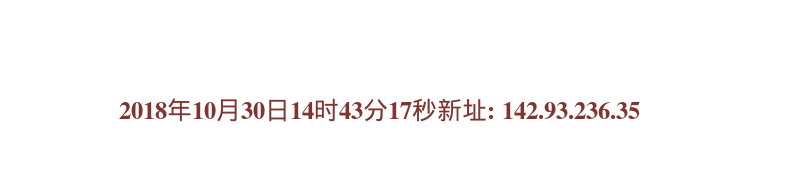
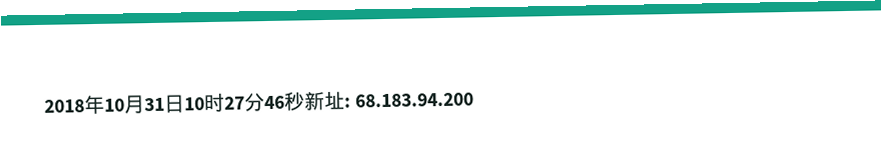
- 2018年10月30日14时43分17秒新址: 142.93.236.35
+ 2018年10月31日10时27分46秒新址: 68.183.94.200

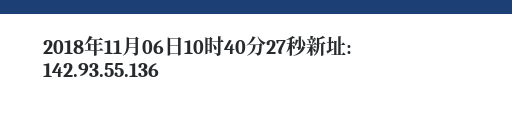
- 2018年10月31日10时27分46秒新址: 68.183.94.200
+ 2018年11月06日10时40分27秒新址: 142.93.55.136

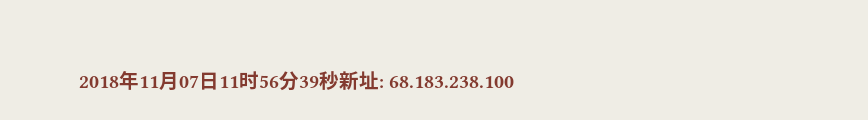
- 2018年11月06日10时40分27秒新址: 142.93.55.136
+ 2018年11月07日11时56分39秒新址: 68.183.238.100

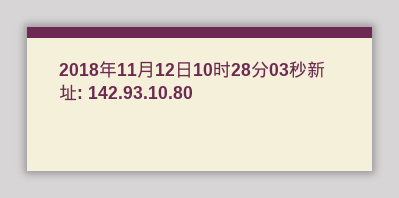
- 2018年11月07日11时56分39秒新址: 68.183.238.100
+ 2018年11月12日10时28分03秒新址: 142.93.10.80

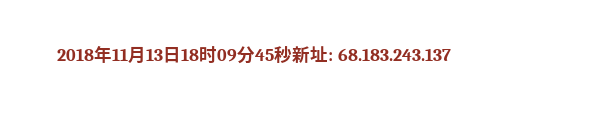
- 2018年11月12日10时28分03秒新址: 142.93.10.80
+ 2018年11月13日18时09分45秒新址: 68.183.243.137

